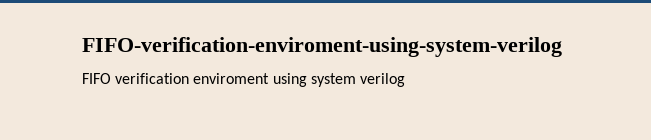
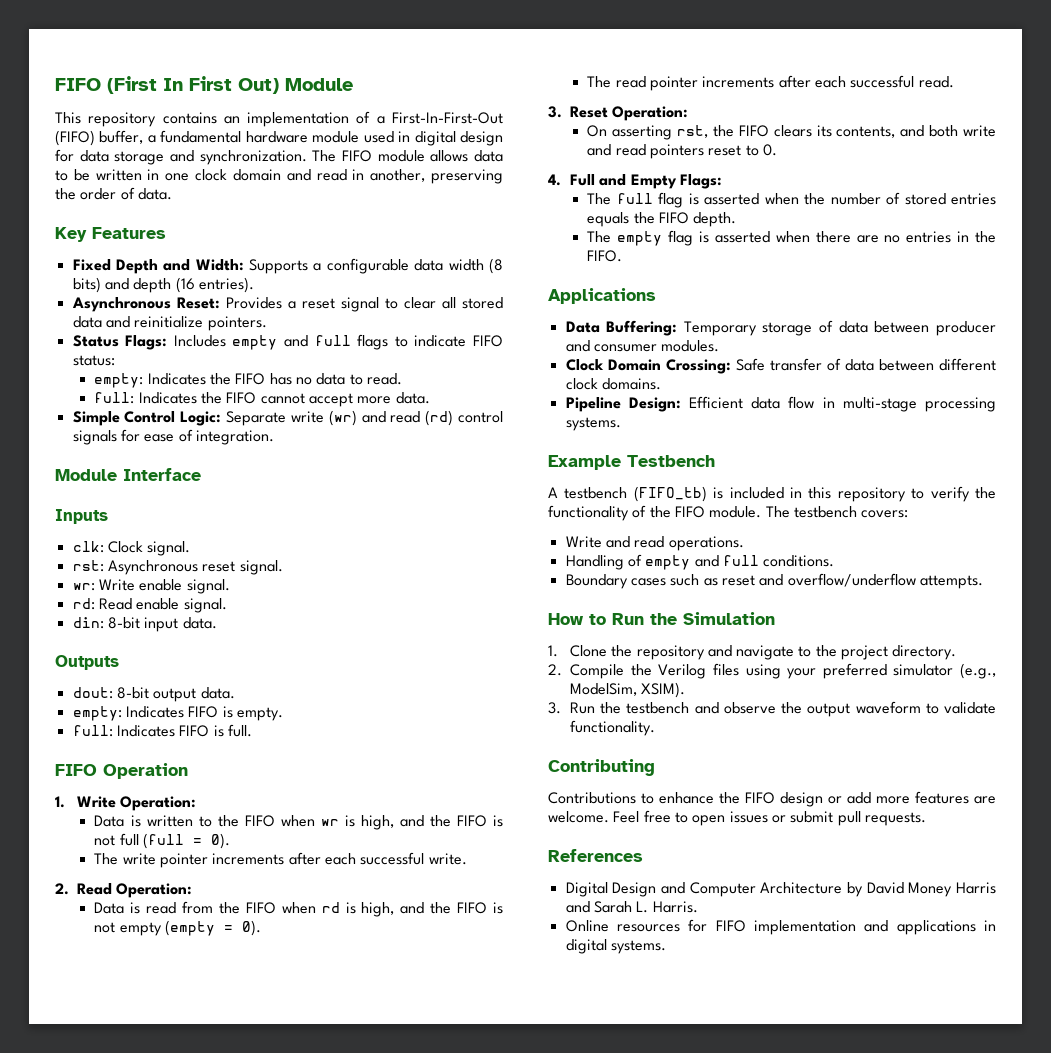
- FIFO-verification-enviroment-using-system-verilog
- FIFO verification enviroment using system verilog
+ FIFO (First In First Out) Module
+ This repository contains an implementation of a First-In-First-Out (FIFO) buffer, a fundamental hardware module used in digital design for data storage and synchronization. The FIFO module allows data to be written in one clock domain and read in another, preserving the order of data.
+ Key Features
+ Fixed Depth and Width: Supports a configurable data width (8 bits) and depth (16 entries).
+ Asynchronous Reset: Provides a reset signal to clear all stored data and reinitialize pointers.
+ Status Flags: Includes empty and full flags to indicate FIFO status:
+ empty: Indicates the FIFO has no data to read.
+ full: Indicates the FIFO cannot accept more data.
+ Simple Control Logic: Separate write (wr) and read (rd) control signals for ease of integration.
+ Module Interface
+ Inputs
+ clk: Clock signal.
+ rst: Asynchronous reset signal.
+ wr: Write enable signal.
+ rd: Read enable signal.
+ din: 8-bit input data.
+ Outputs
+ dout: 8-bit output data.
+ empty: Indicates FIFO is empty.
+ full: Indicates FIFO is full.
+ FIFO Operation
+ 1. Write Operation:
+ Data is written to the FIFO when wr is high, and the FIFO is not full (full = 0).
+ The write pointer increments after each successful write.
+ 2. Read Operation:
+ Data is read from the FIFO when rd is high, and the FIFO is not empty (empty = 0).
+ The read pointer increments after each successful read.
+ 3. Reset Operation:
+ On asserting rst, the FIFO clears its contents, and both write and read pointers reset to 0.
+ 4. Full and Empty Flags:
+ The full flag is asserted when the number of stored entries equals the FIFO depth.
+ The empty flag is asserted when there are no entries in the FIFO.
+ Applications
+ Data Buffering: Temporary storage of data between producer and consumer modules.
+ Clock Domain Crossing: Safe transfer of data between different clock domains.
+ Pipeline Design: Efficient data flow in multi-stage processing systems.
+ Example Testbench
+ A testbench (FIFO_tb) is included in this repository to verify the functionality of the FIFO module. The testbench covers:
+ Write and read operations.
+ Handling of empty and full conditions.
+ Boundary cases such as reset and overflow/underflow attempts.
+ How to Run the Simulation
+ 1. Clone the repository and navigate to the project directory.
+ 2. Compile the Verilog files using your preferred simulator (e.g., ModelSim, XSIM).
+ 3. Run the testbench and observe the output waveform to validate functionality.
+ Contributing
+ Contributions to enhance the FIFO design or add more features are welcome. Feel free to open issues or submit pull requests.
+ References
+ Digital Design and Computer Architecture by David Money Harris and Sarah L. Harris.
+ Online resources for FIFO implementation and applications in digital systems.

